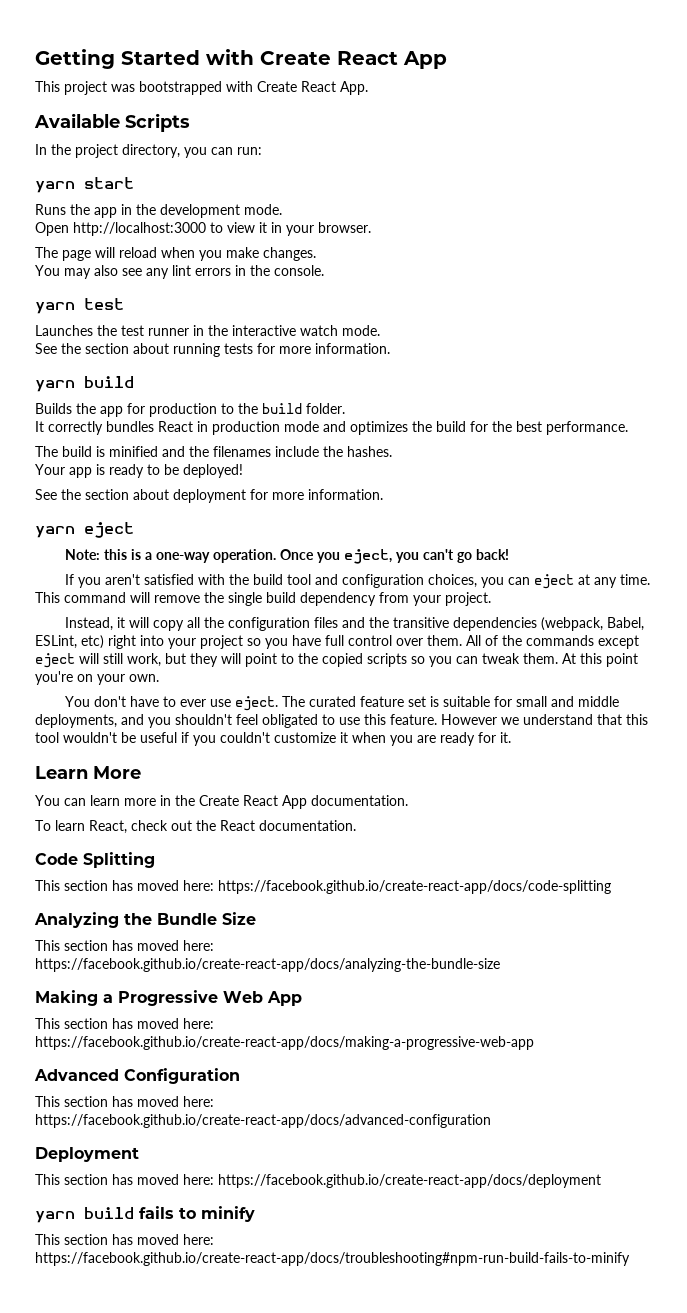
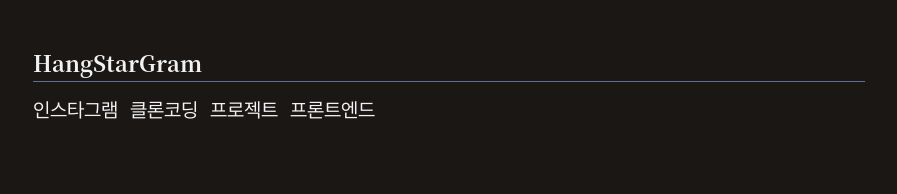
- Getting Started with Create React App
- This project was bootstrapped with Create React App.
- Available Scripts
- In the project directory, you can run:
- yarn start
- Runs the app in the development mode.
- Open http://localhost:3000 to view it in your browser.
- The page will reload when you make changes.
- You may also see any lint errors in the console.
- yarn test
- Launches the test runner in the interactive watch mode.
- See the section about running tests for more information.
- yarn build
- Builds the app for production to the build folder.
- It correctly bundles React in production mode and optimizes the build for the best performance.
- The build is minified and the filenames include the hashes.
- Your app is ready to be deployed!
- See the section about deployment for more information.
- yarn eject
- Note: this is a one-way operation. Once you eject, you can't go back!
- If you aren't satisfied with the build tool and configuration choices, you can eject at any time. This command will remove the single build dependency from your project.
- Instead, it will copy all the configuration files and the transitive dependencies (webpack, Babel, ESLint, etc) right into your project so you have full control over them. All of the commands except eject will still work, but they will point to the copied scripts so you can tweak them. At this point you're on your own.
- You don't have to ever use eject. The curated feature set is suitable for small and middle deployments, and you shouldn't feel obligated to use this feature. However we understand that this tool wouldn't be useful if you couldn't customize it when you are ready for it.
- Learn More
- You can learn more in the Create React App documentation.
- To learn React, check out the React documentation.
- Code Splitting
- This section has moved here: https://facebook.github.io/create-react-app/docs/code-splitting
- Analyzing the Bundle Size
- This section has moved here: https://facebook.github.io/create-react-app/docs/analyzing-the-bundle-size
- Making a Progressive Web App
- This section has moved here: https://facebook.github.io/create-react-app/docs/making-a-progressive-web-app
- Advanced Configuration
- This section has moved here: https://facebook.github.io/create-react-app/docs/advanced-configuration
- Deployment
- This section has moved here: https://facebook.github.io/create-react-app/docs/deployment
- yarn build fails to minify
- This section has moved here: https://facebook.github.io/create-react-app/docs/troubleshooting#npm-run-build-fails-to-minify
+ HangStarGram
+ 인스타그램 클론코딩 프로젝트 프론트엔드

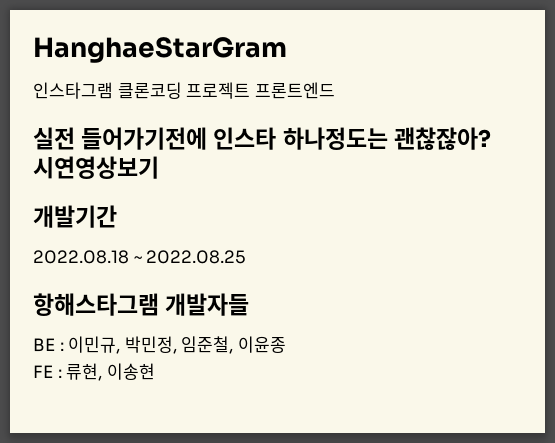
- HangStarGram
+ HanghaeStarGram
+ 실전 들어가기전에 인스타 하나정도는 괜찮잖아? 시연영상보기
+ 개발기간
+ 2022.08.18 ~ 2022.08.25
+ 항해스타그램 개발자들
+ BE : 이민규, 박민정, 임준철, 이윤종
+ FE : 류현, 이송현

